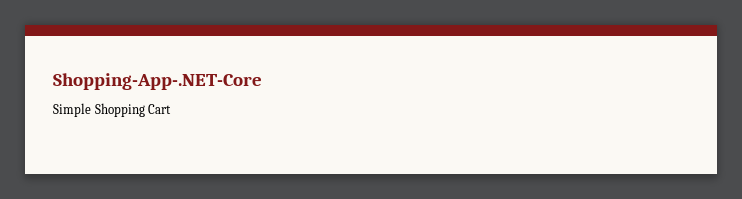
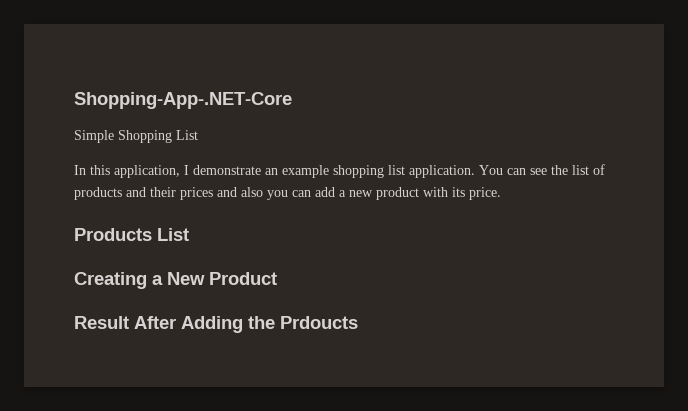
- Simple Shopping Cart
+ Simple Shopping List
+ In this application, I demonstrate an example shopping list application. You can see the list of products and their prices and also you can add a new product with its price.
+ Products List
+ Creating a New Product
+ Result After Adding the Prdoucts

